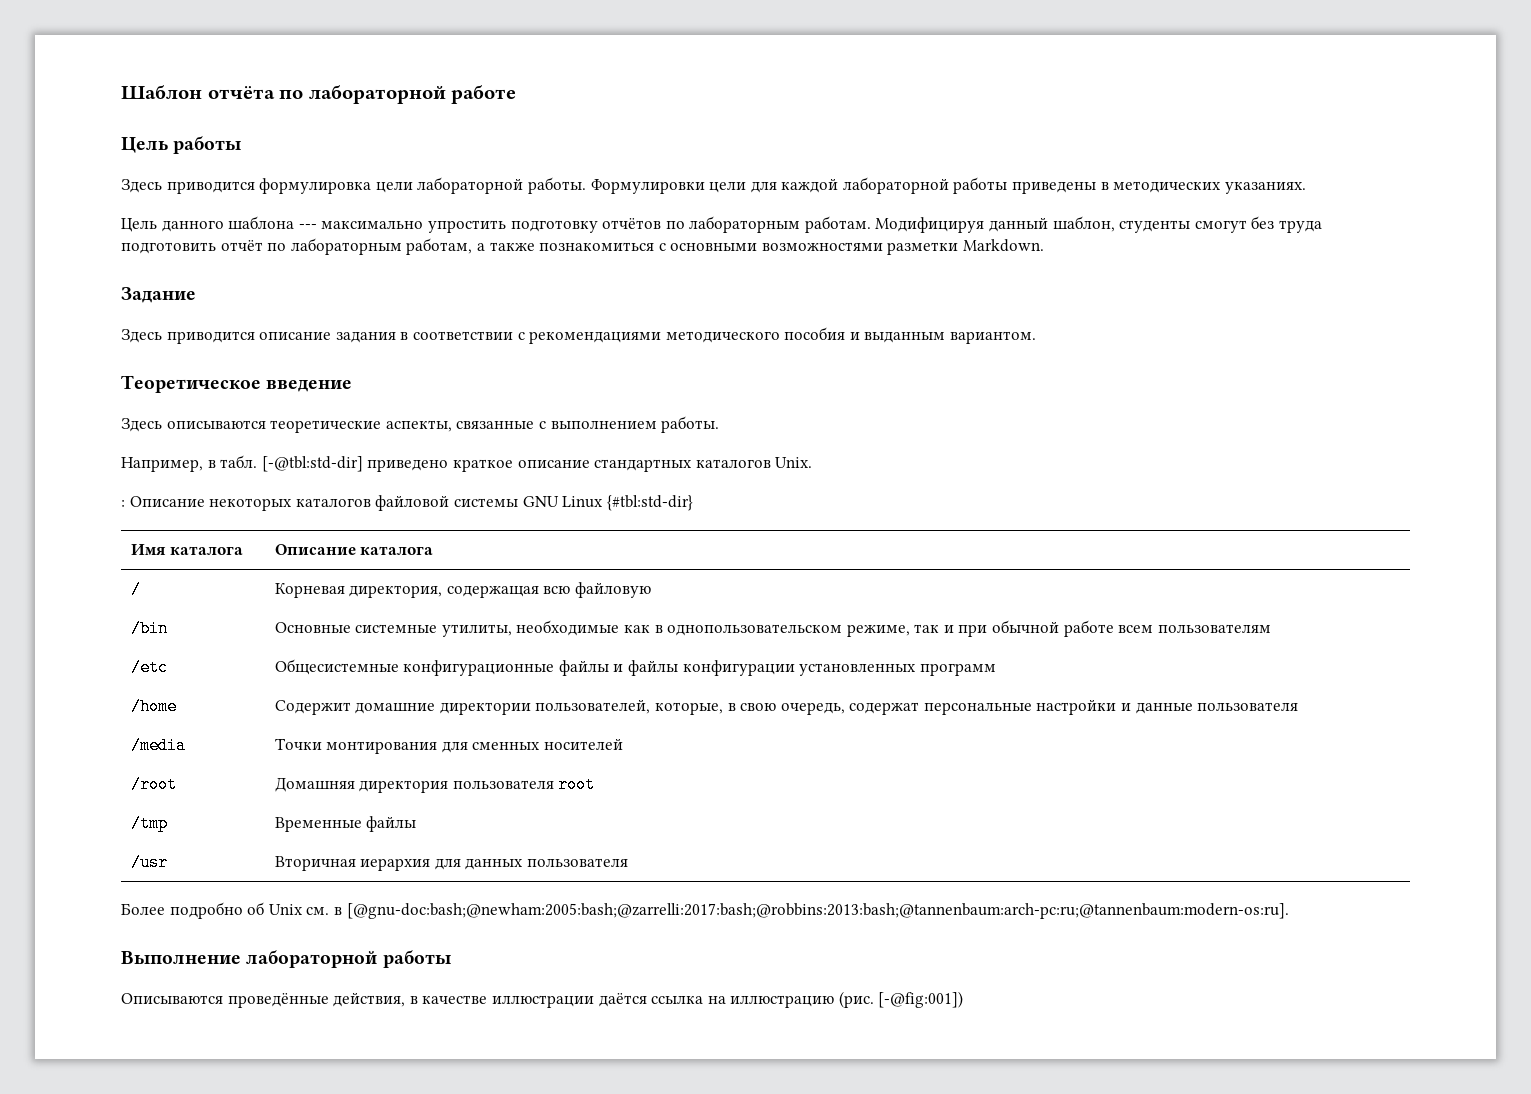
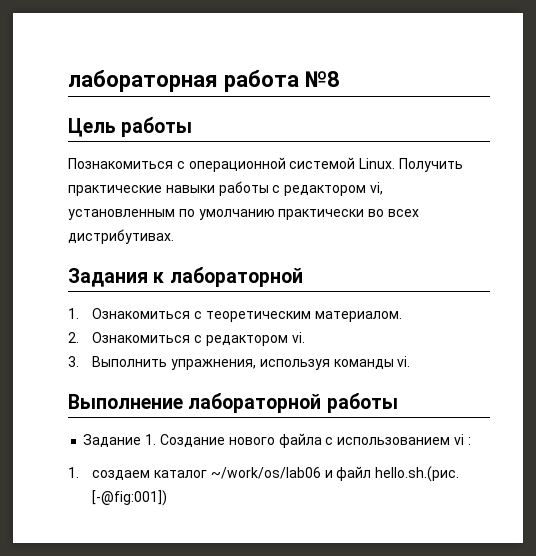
- Шаблон отчёта по лабораторной работе
+ лабораторная работа №8
  Цель работы
- Здесь приводится формулировка цели лабораторной работы. Формулировки цели для каждой лабораторной работы приведены в методических указаниях.
- Цель данного шаблона --- максимально упростить подготовку отчётов по лабораторным работам. Модифицируя данный шаблон, студенты смогут без труда подготовить отчёт по лабораторным работам, а также познакомиться с основными возможностями разметки Markdown.
- Задание
- Здесь приводится описание задания в соответствии с рекомендациями методического пособия и выданным вариантом.
- Теоретическое введение
- Здесь описываются теоретические аспекты, связанные с выполнением работы.
- Например, в табл. [-@tbl:std-dir] приведено краткое описание стандартных каталогов Unix.
- : Описание некоторых каталогов файловой системы GNU Linux {#tbl:std-dir}
- Имя каталога | Описание каталога
- / | Корневая директория, содержащая всю файловую
- /bin | Основные системные утилиты, необходимые как в однопользовательском режиме, так и при обычной работе всем пользователям
- /etc | Общесистемные конфигурационные файлы и файлы конфигурации установленных программ
- /home | Содержит домашние директории пользователей, которые, в свою очередь, содержат персональные настройки и данные пользователя
- /media | Точки монтирования для сменных носителей
- /root | Домашняя директория пользователя root
- /tmp | Временные файлы
- /usr | Вторичная иерархия для данных пользователя
- Более подробно об Unix см. в [@gnu-doc:bash;@newham:2005:bash;@zarrelli:2017:bash;@robbins:2013:bash;@tannenbaum:arch-pc:ru;@tannenbaum:modern-os:ru].
+ Познакомиться с операционной системой Linux. Получить практические навыки работы с редактором vi, установленным по умолчанию практически во всех дистрибутивах.
+ Задания к лабораторной
+ 1. Ознакомиться с теоретическим материалом.
+ 2. Ознакомиться с редактором vi.
+ 3. Выполнить упражнения, используя команды vi.
  Выполнение лабораторной работы
- Описываются проведённые действия, в качестве иллюстрации даётся ссылка на иллюстрацию (рис. [-@fig:001])
+ Задание 1. Создание нового файла с использованием vi :
+ 1. создаем каталог ~/work/os/lab06 и файл hello.sh.(рис. [-@fig:001])

